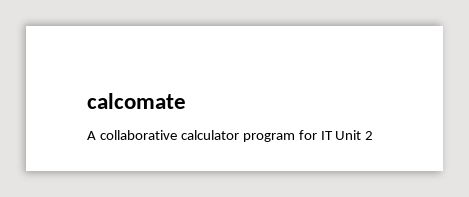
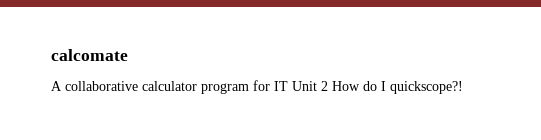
- A collaborative calculator program for IT Unit 2
+ A collaborative calculator program for IT Unit 2 How do I quickscope?!

